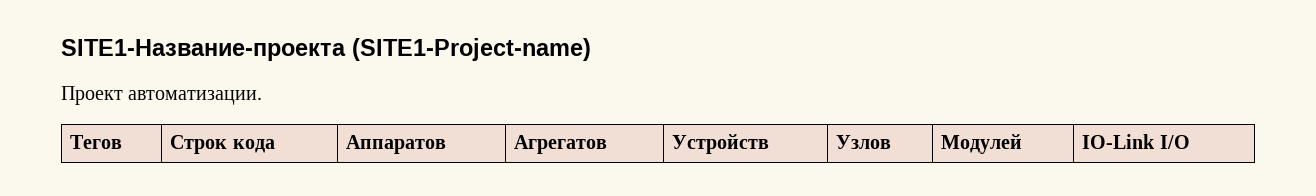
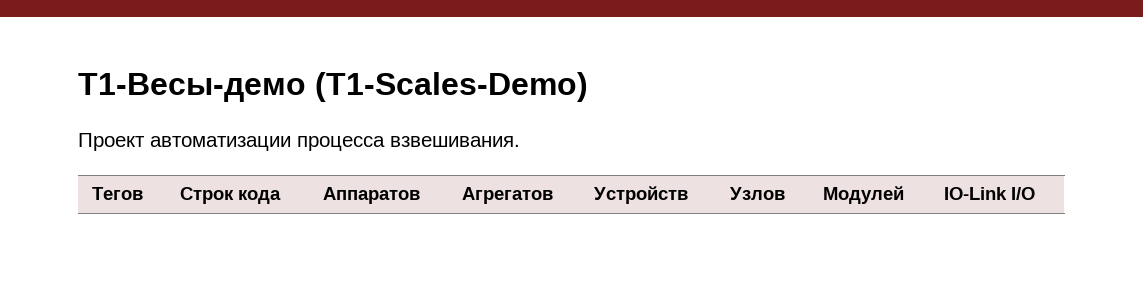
- SITE1-Название-проекта (SITE1-Project-name)
+ Т1-Весы-демо (T1-Scales-Demo)
- Проект автоматизации.
+ Проект автоматизации процесса взвешивания.

